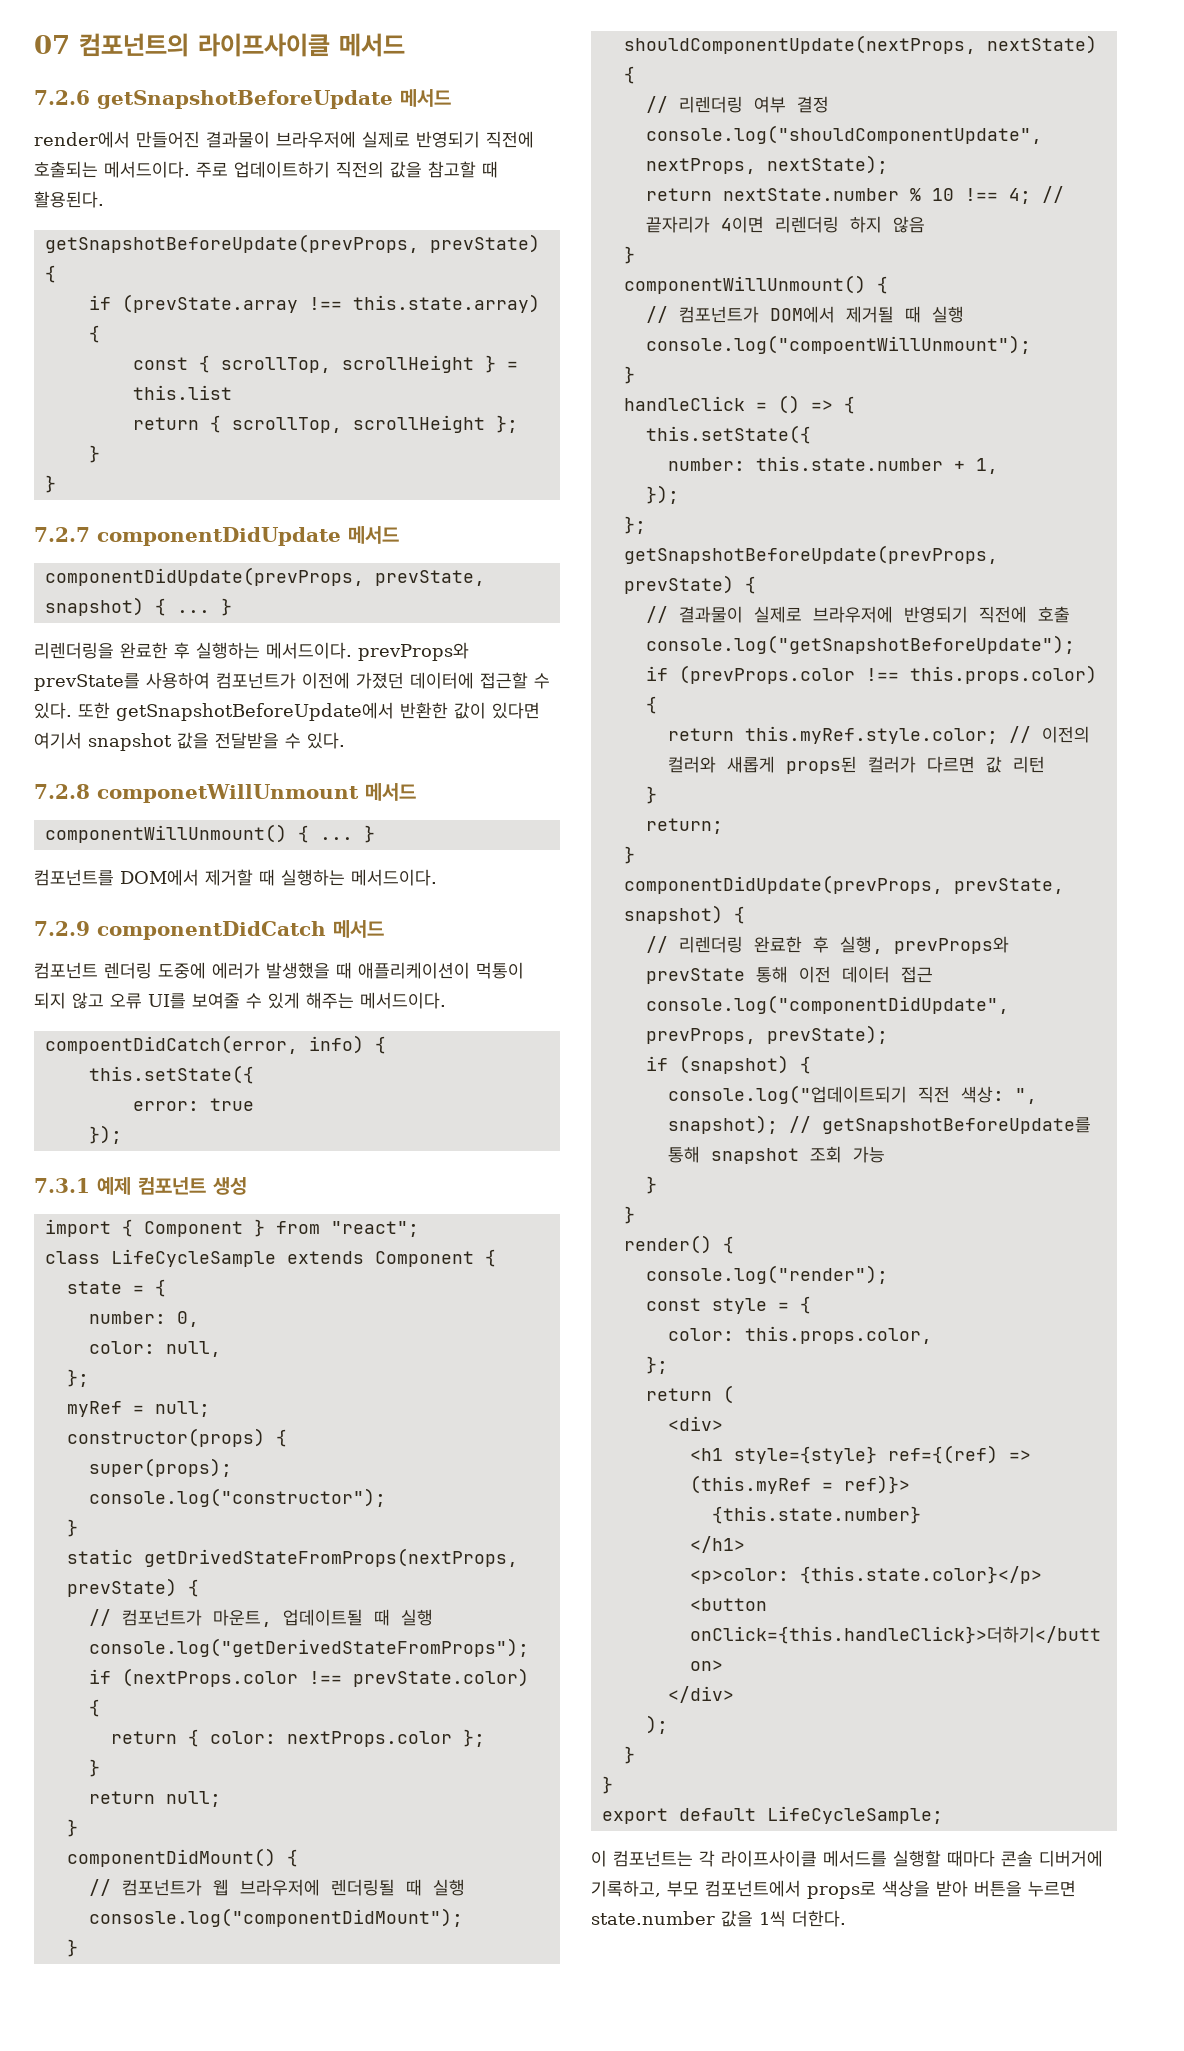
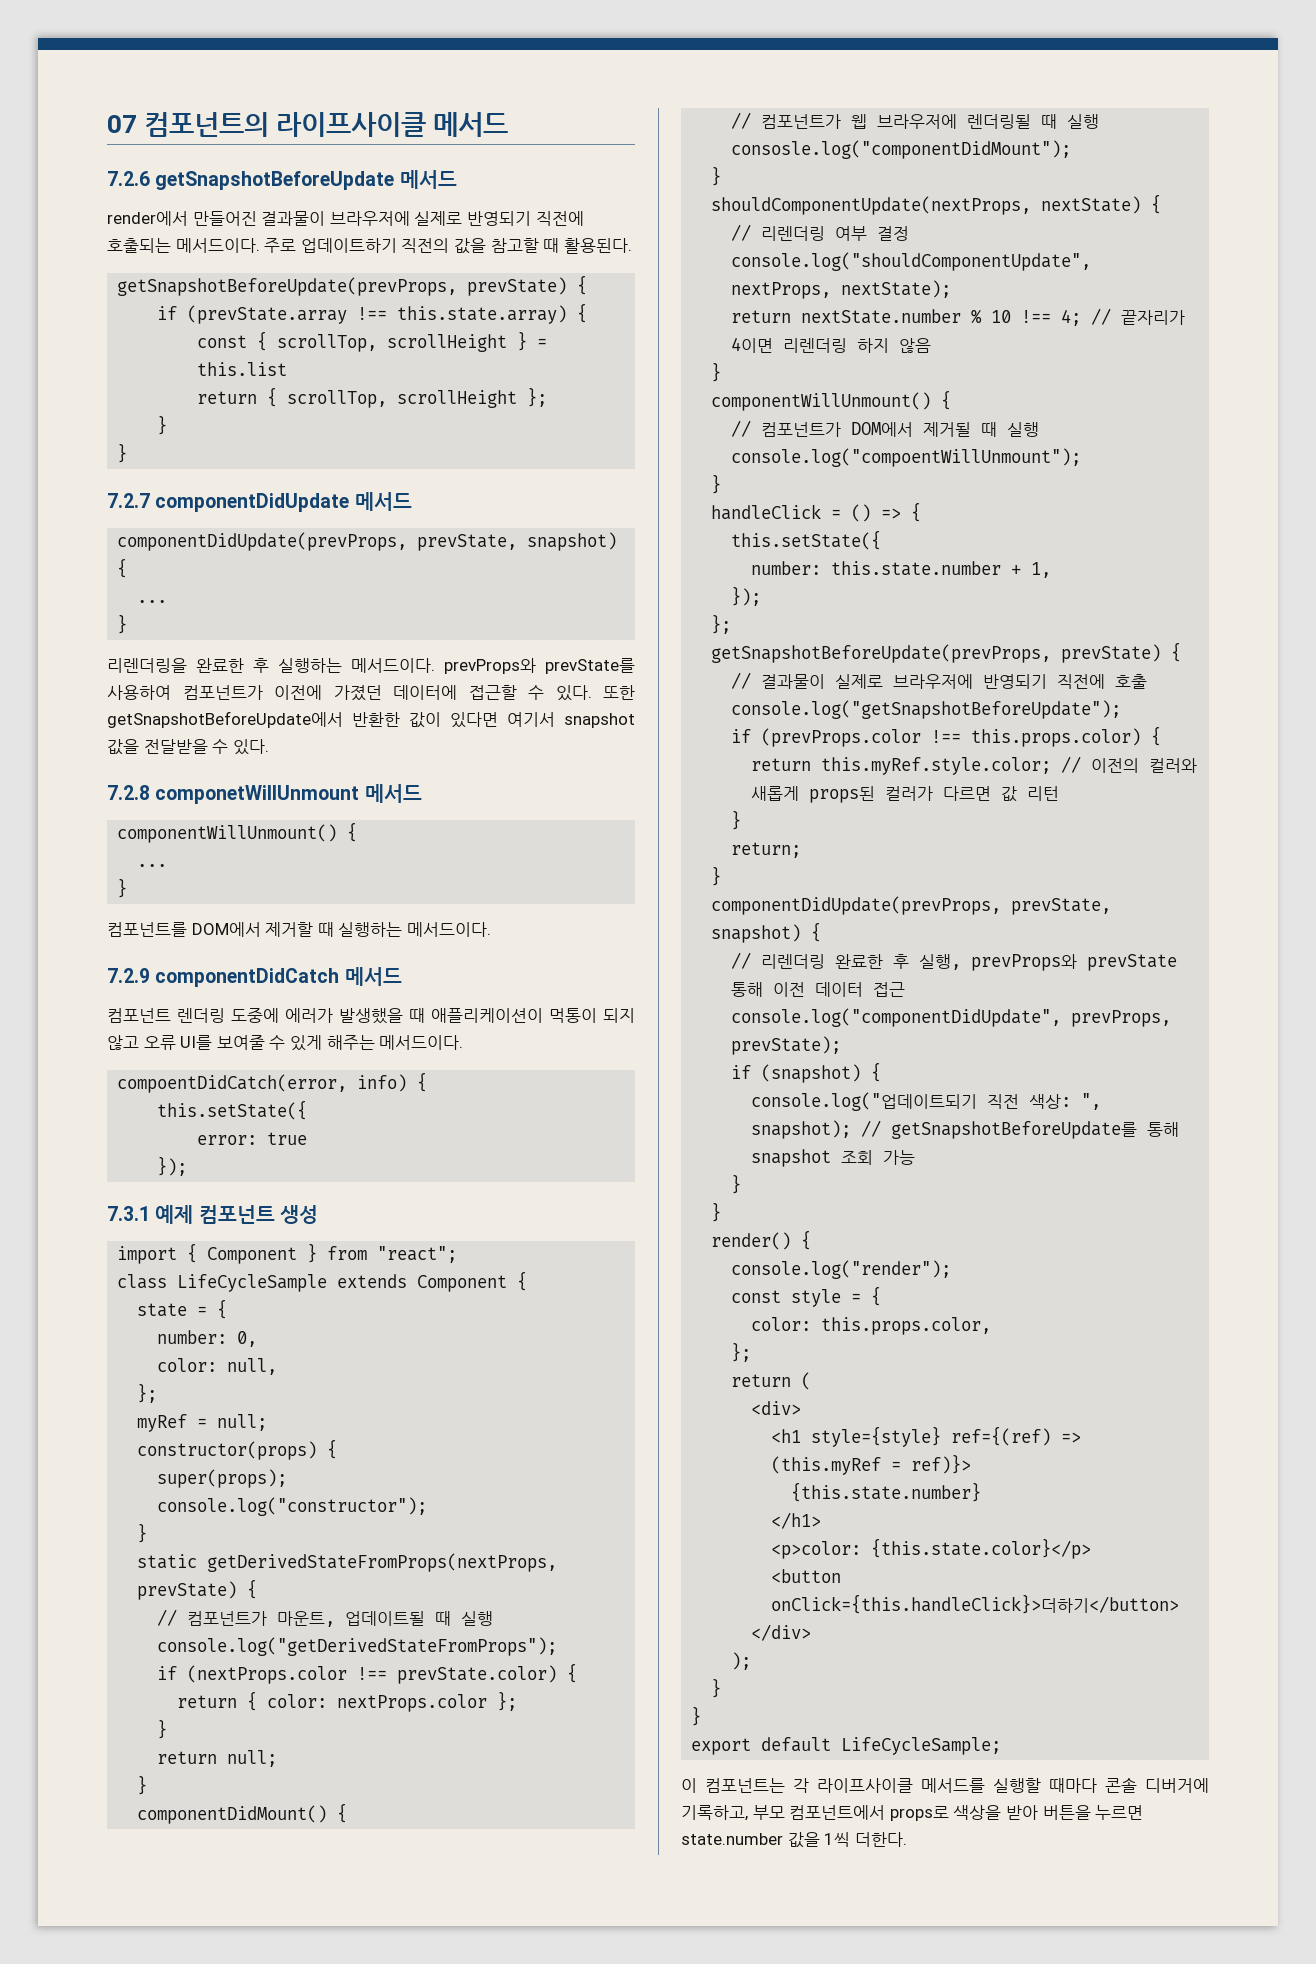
  7.2.7 componentDidUpdate 메서드
- componentDidUpdate(prevProps, prevState, snapshot) { ... }
+ componentDidUpdate(prevProps, prevState, snapshot) {
+ ...
+ }
  7.2.8 componetWillUnmount 메서드
- componentWillUnmount() { ... }
+ componentWillUnmount() {
+ ...
+ }
- static getDrivedStateFromProps(nextProps, prevState) {
+ static getDerivedStateFromProps(nextProps, prevState) {

